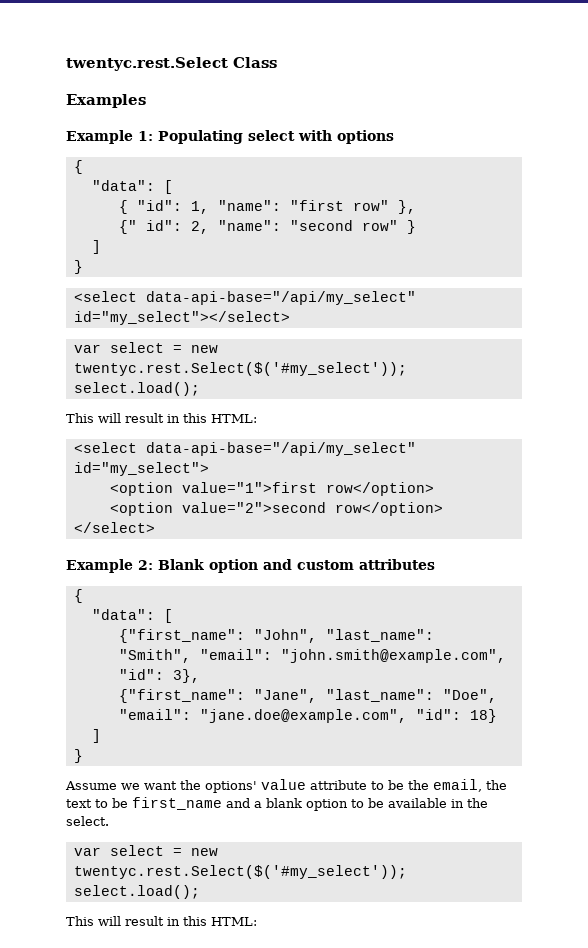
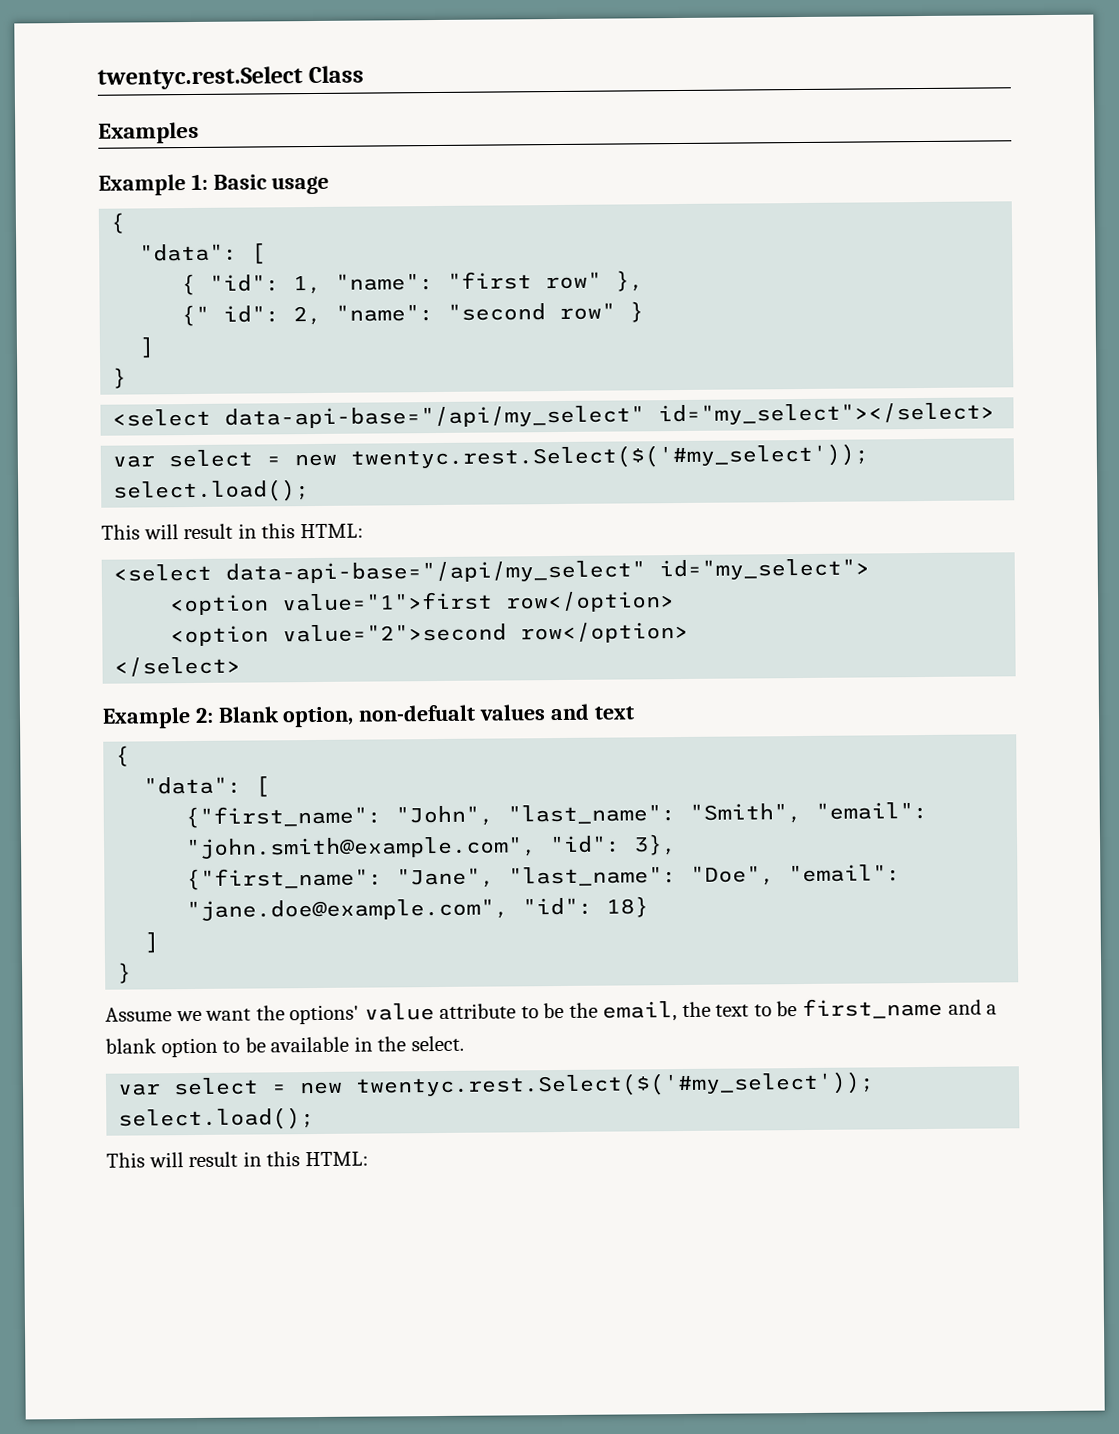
- Example 1: Populating select with options
+ Example 1: Basic usage
- Example 2: Blank option and custom attributes
+ Example 2: Blank option, non-defualt values and text

